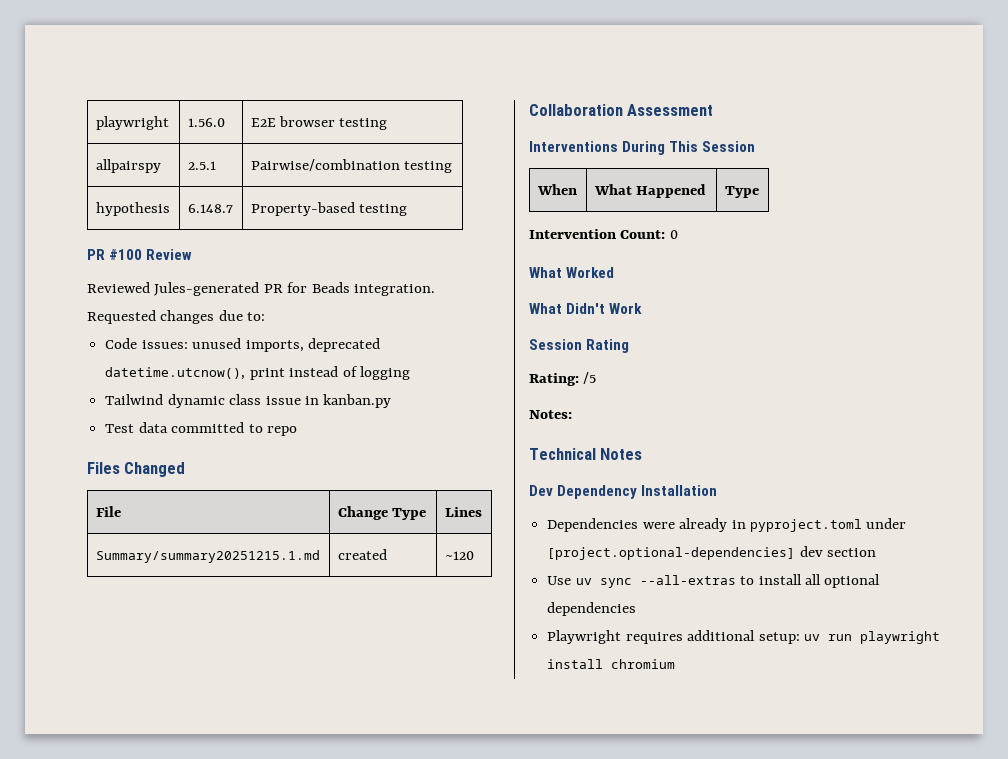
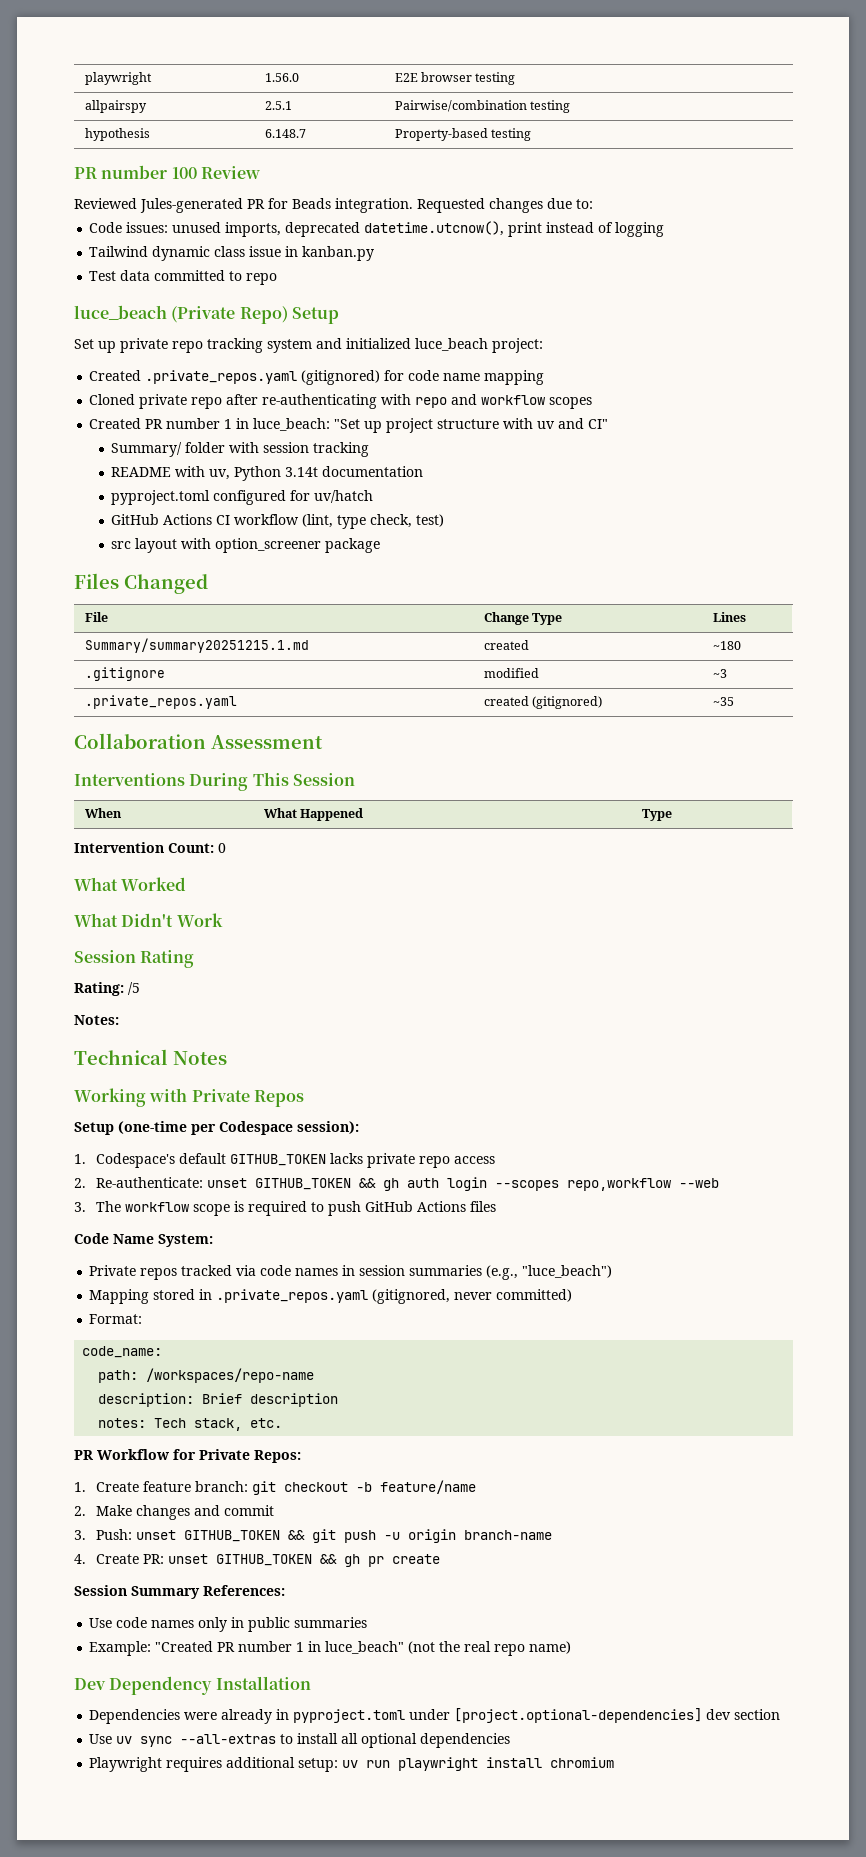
- PR #100 Review
+ PR number 100 Review
+ luce_beach (Private Repo) Setup
+ Set up private repo tracking system and initialized luce_beach project:
+ Created .private_repos.yaml (gitignored) for code name mapping
+ Cloned private repo after re-authenticating with repo and workflow scopes
+ Created PR number 1 in luce_beach: "Set up project structure with uv and CI"
+ Summary/ folder with session tracking
+ README with uv, Python 3.14t documentation
+ pyproject.toml configured for uv/hatch
+ GitHub Actions CI workflow (lint, type check, test)
+ src layout with option_screener package
- Summary/summary20251215.1.md | created | ~120
+ Summary/summary20251215.1.md | created | ~180
+ .gitignore | modified | ~3
+ .private_repos.yaml | created (gitignored) | ~35
+ Working with Private Repos
+ Setup (one-time per Codespace session):
+ 1. Codespace's default GITHUB_TOKEN lacks private repo access
+ 2. Re-authenticate: unset GITHUB_TOKEN && gh auth login --scopes repo,workflow --web
+ 3. The workflow scope is required to push GitHub Actions files
+ Code Name System:
+ Private repos tracked via code names in session summaries (e.g., "luce_beach")
+ Mapping stored in .private_repos.yaml (gitignored, never committed)
+ Format:
+ code_name:
+ path: /workspaces/repo-name
+ description: Brief description
+ notes: Tech stack, etc.
+ PR Workflow for Private Repos:
+ 1. Create feature branch: git checkout -b feature/name
+ 2. Make changes and commit
+ 3. Push: unset GITHUB_TOKEN && git push -u origin branch-name
+ 4. Create PR: unset GITHUB_TOKEN && gh pr create
+ Session Summary References:
+ Use code names only in public summaries
+ Example: "Created PR number 1 in luce_beach" (not the real repo name)

